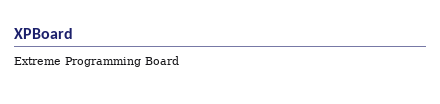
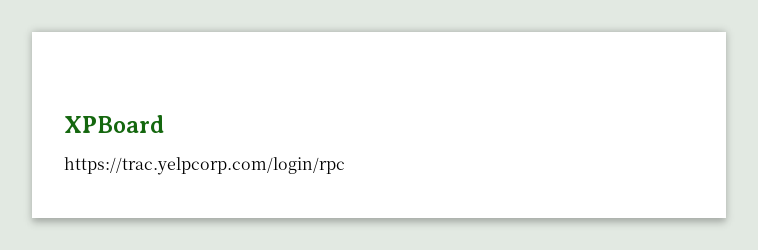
- Extreme Programming Board
+ https://trac.yelpcorp.com/login/rpc

